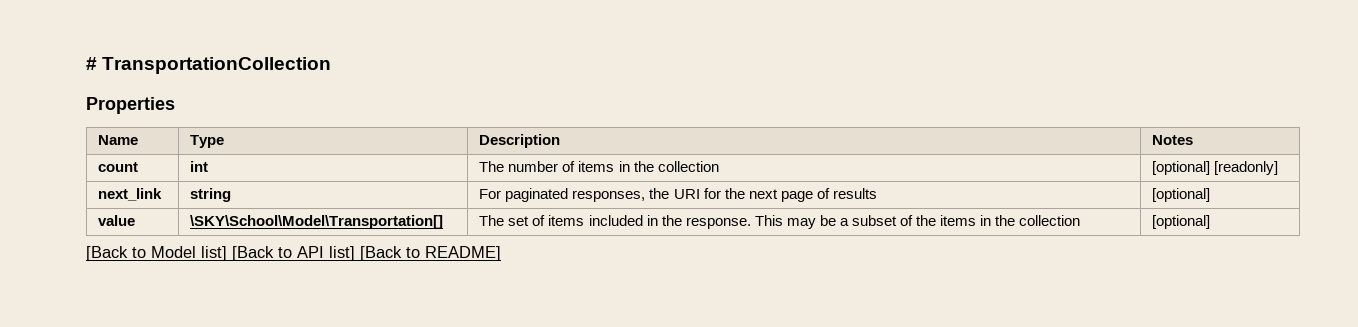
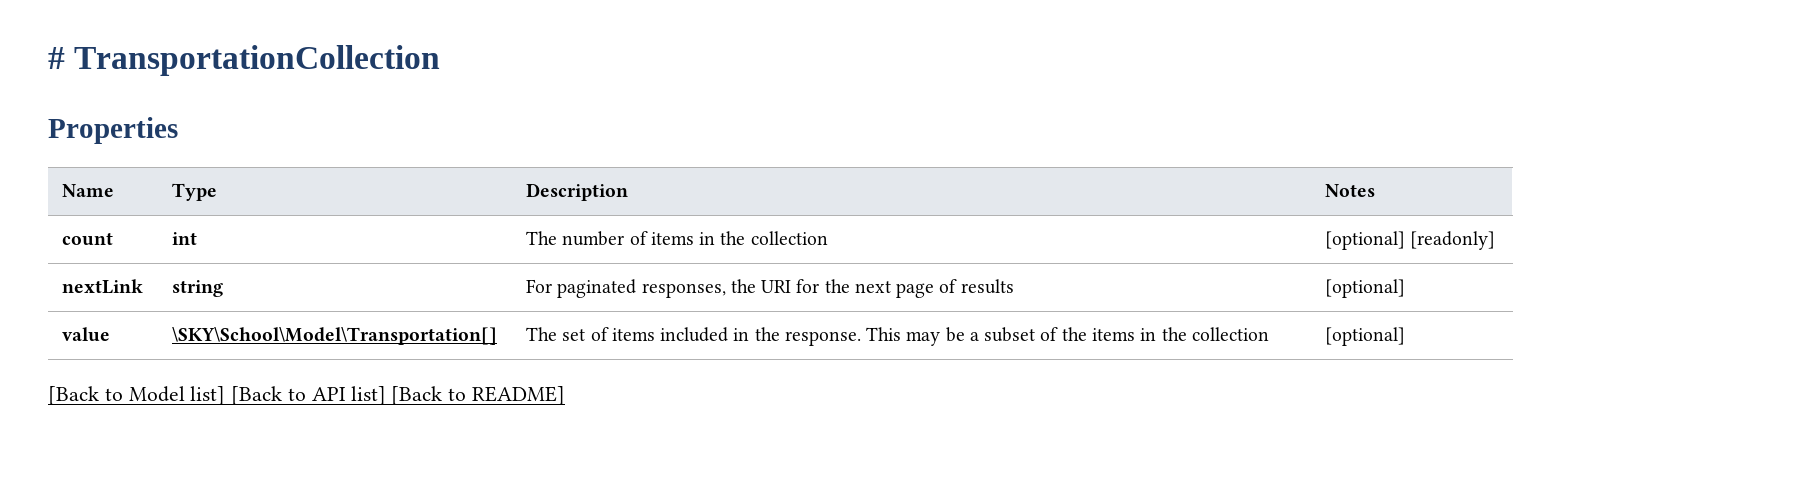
- next_link | string | For paginated responses, the URI for the next page of results | [optional]
+ nextLink | string | For paginated responses, the URI for the next page of results | [optional]

